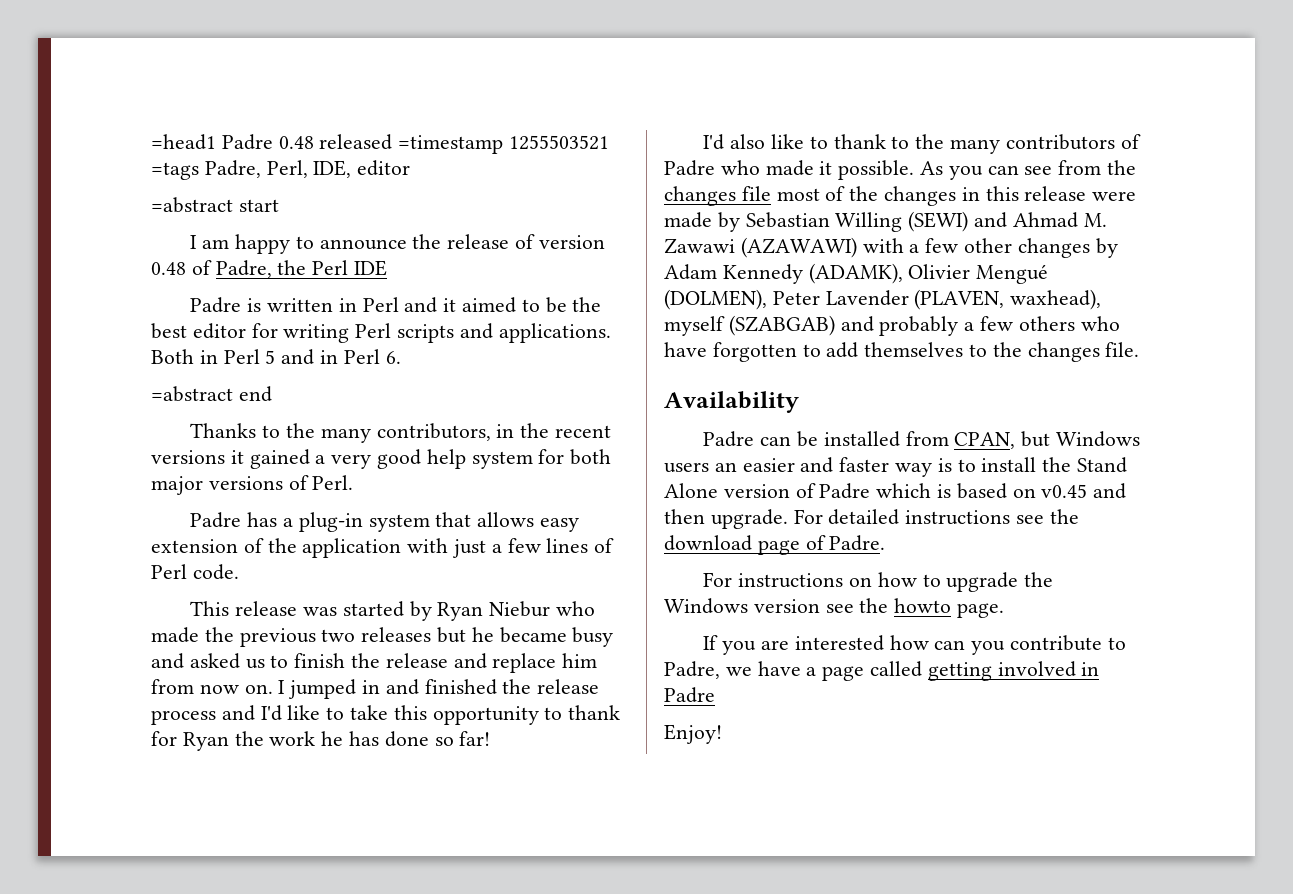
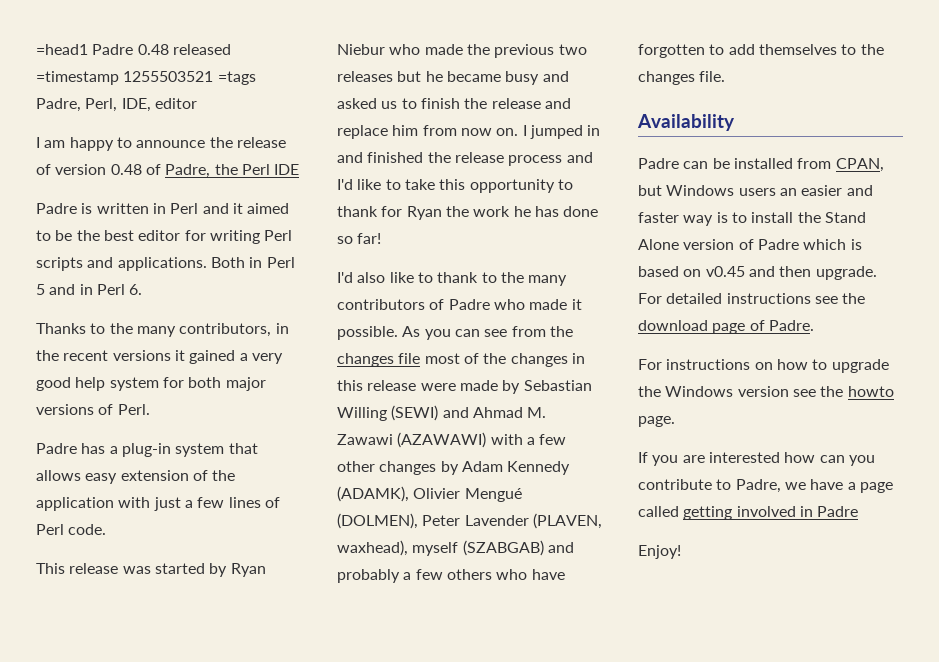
- =abstract start
- =abstract end

